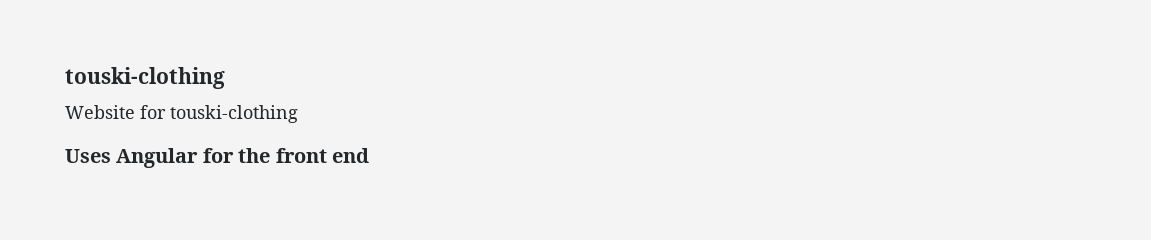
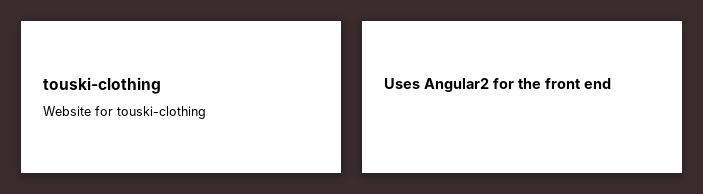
- Uses Angular for the front end
+ Uses Angular2 for the front end

